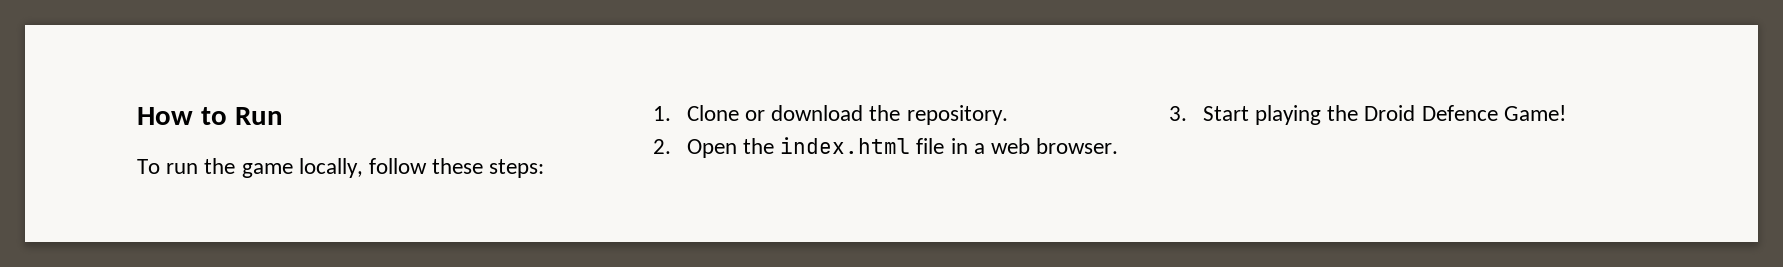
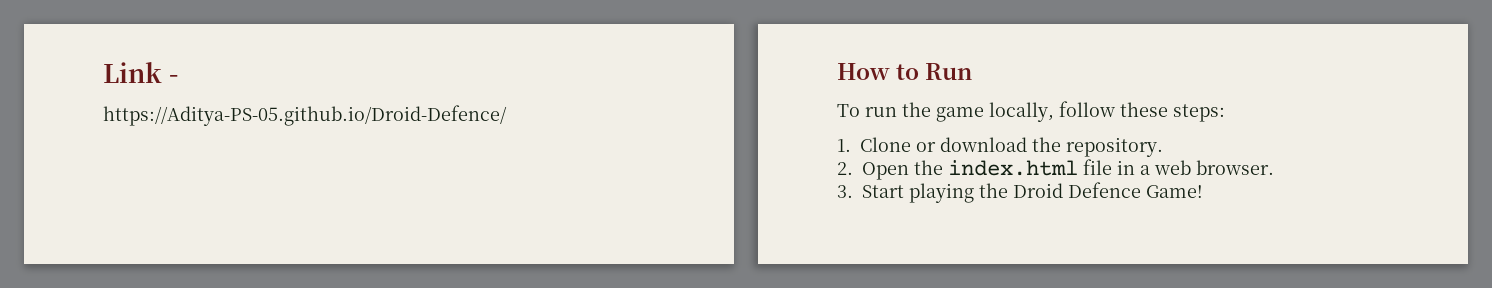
+ Link -
+ https://Aditya-PS-05.github.io/Droid-Defence/

